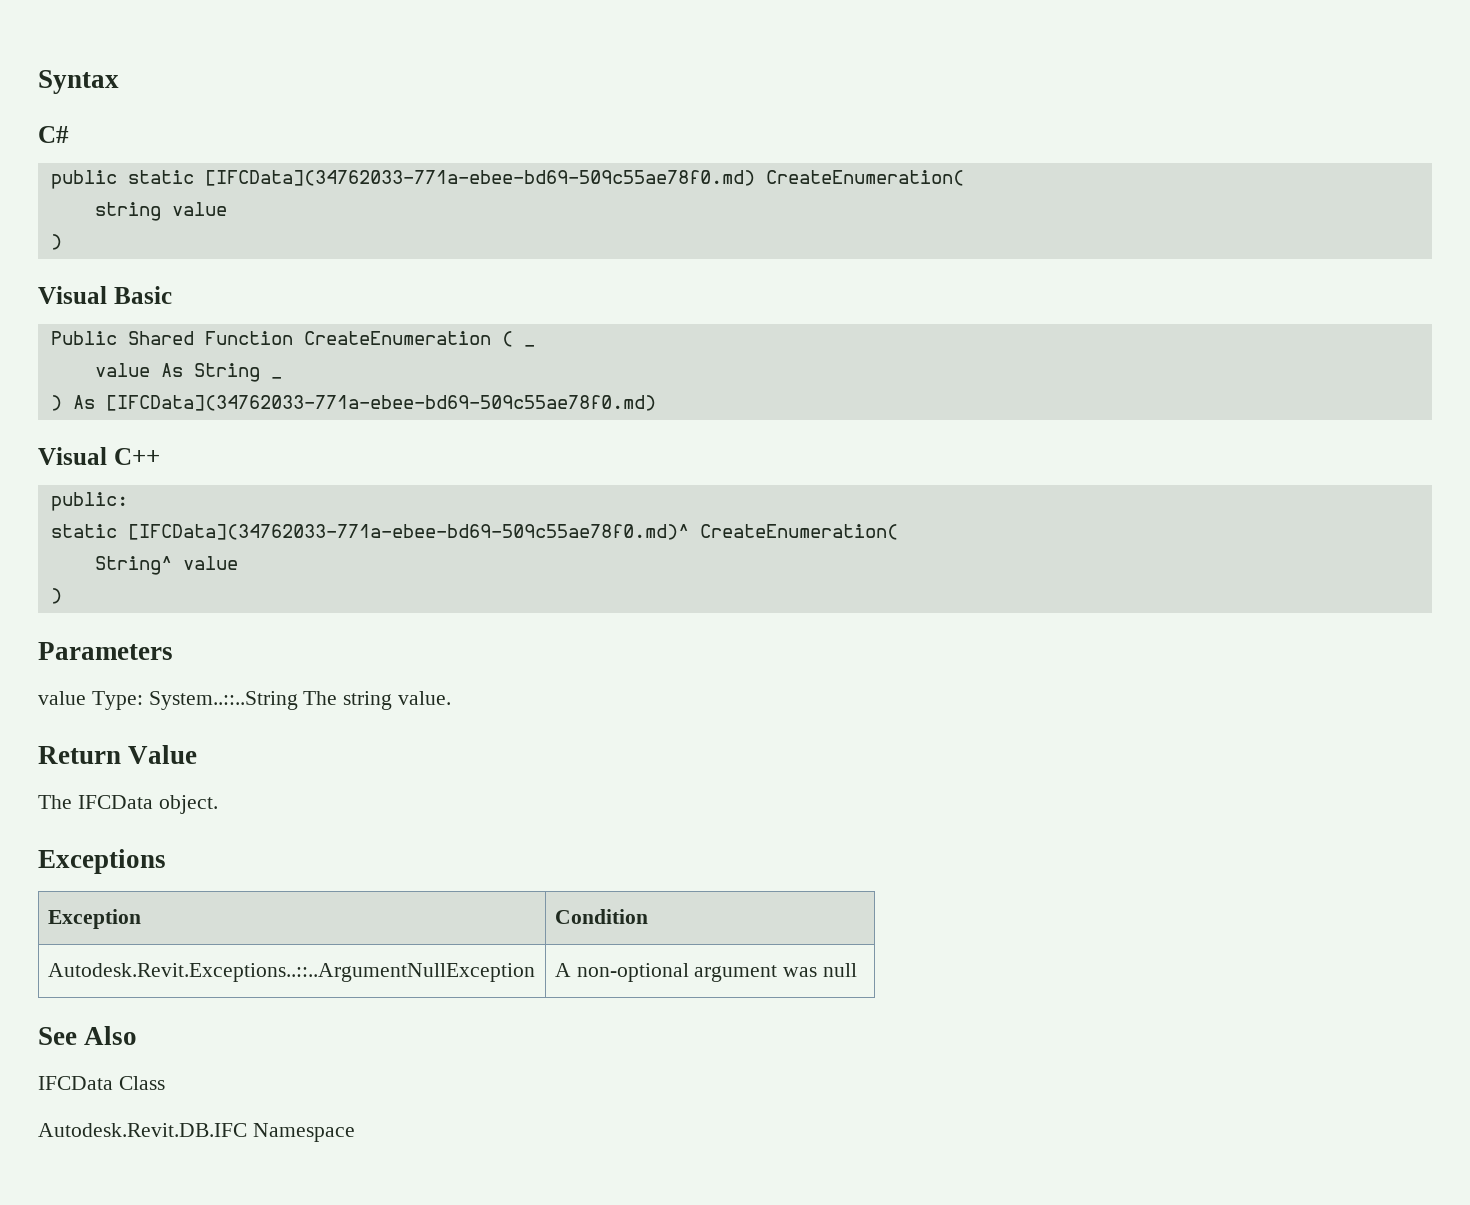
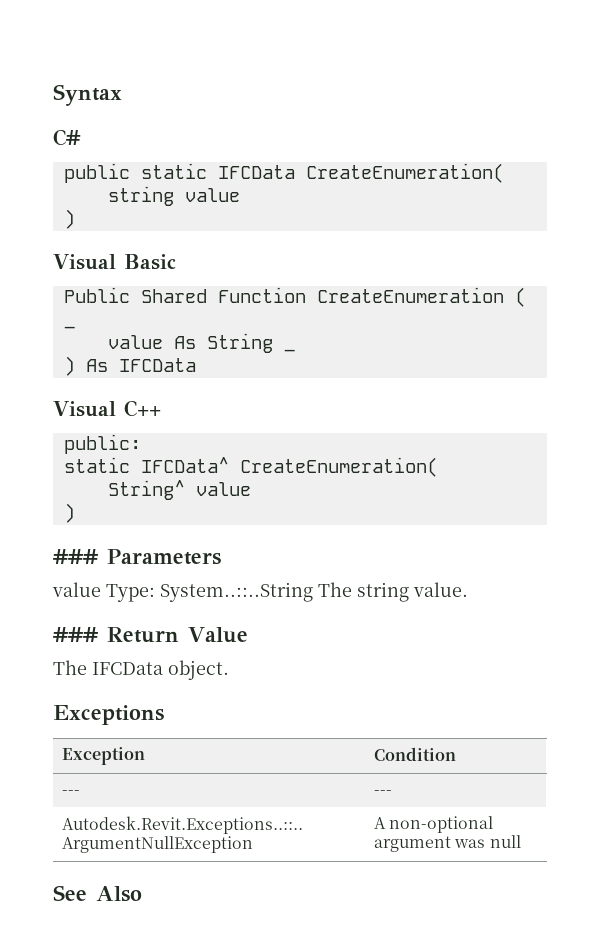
- public static [IFCData](34762033-771a-ebee-bd69-509c55ae78f0.md) CreateEnumeration(
+ public static IFCData CreateEnumeration(
- ) As [IFCData](34762033-771a-ebee-bd69-509c55ae78f0.md)
+ ) As IFCData
- static [IFCData](34762033-771a-ebee-bd69-509c55ae78f0.md)^ CreateEnumeration(
+ static IFCData^ CreateEnumeration(
- Parameters
+ ### Parameters
- Return Value
+ ### Return Value
+ --- | ---
- IFCData Class
- Autodesk.Revit.DB.IFC Namespace

